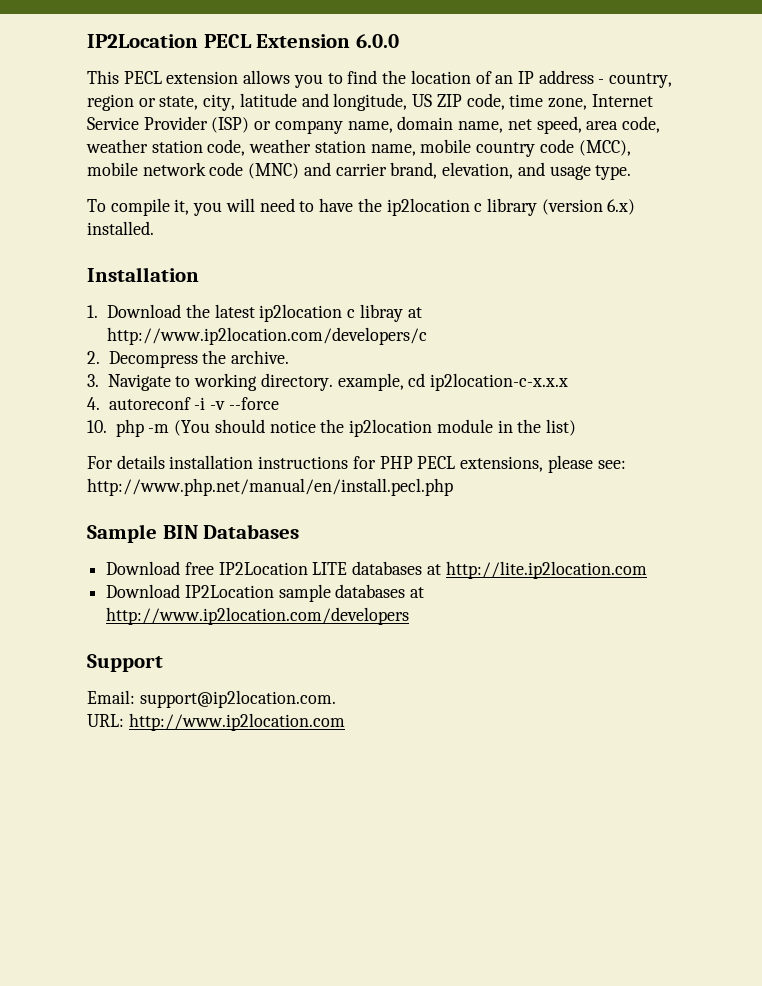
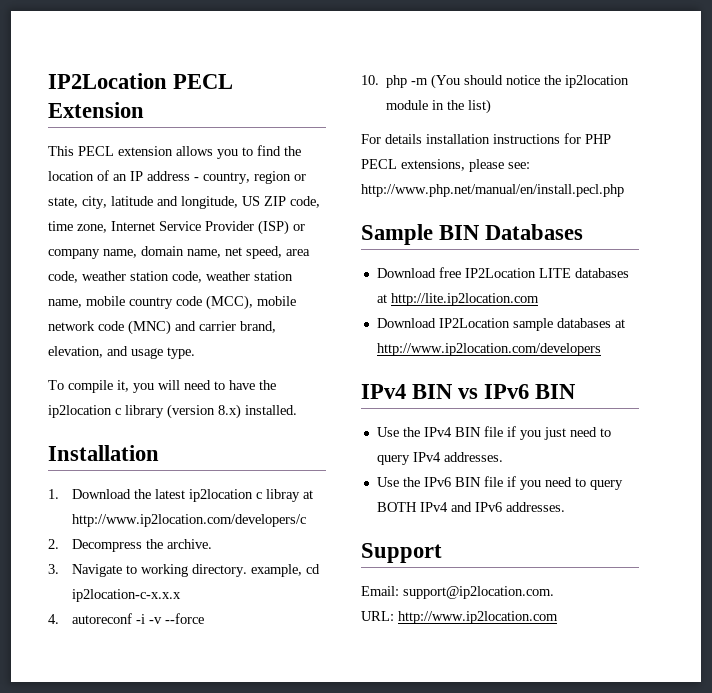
- IP2Location PECL Extension 6.0.0
+ IP2Location PECL Extension
- To compile it, you will need to have the ip2location c library (version 6.x) installed.
+ To compile it, you will need to have the ip2location c library (version 8.x) installed.
+ IPv4 BIN vs IPv6 BIN
+ Use the IPv4 BIN file if you just need to query IPv4 addresses.
+ Use the IPv6 BIN file if you need to query BOTH IPv4 and IPv6 addresses.

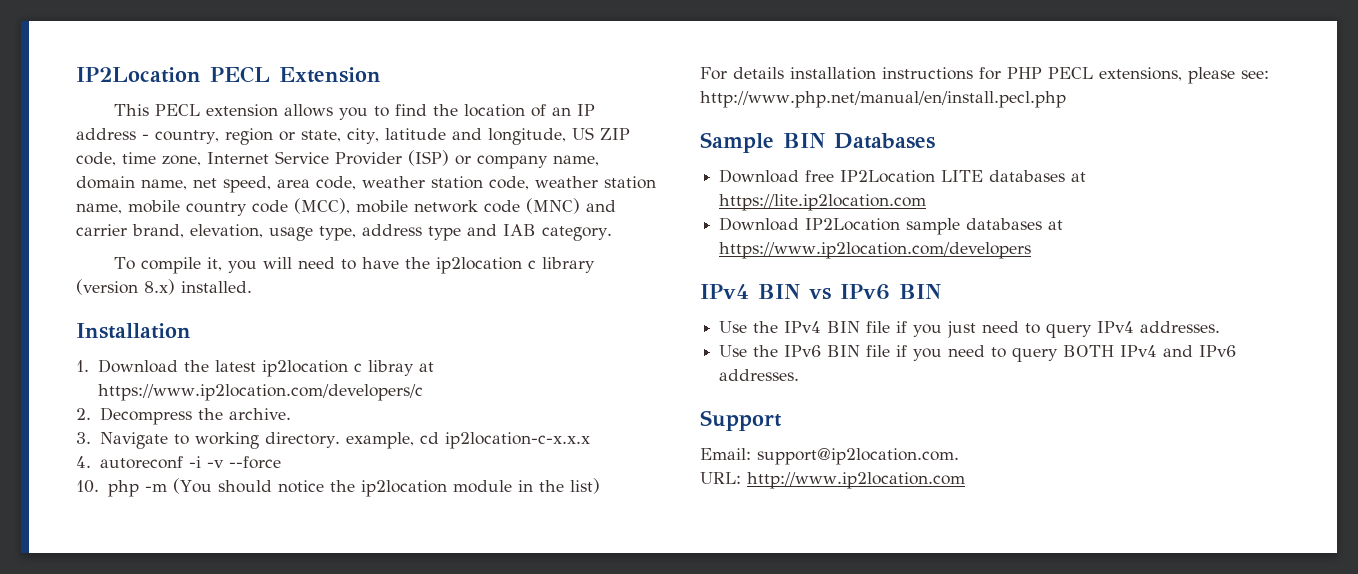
- This PECL extension allows you to find the location of an IP address - country, region or state, city, latitude and longitude, US ZIP code, time zone, Internet Service Provider (ISP) or company name, domain name, net speed, area code, weather station code, weather station name, mobile country code (MCC), mobile network code (MNC) and carrier brand, elevation, and usage type.
+ This PECL extension allows you to find the location of an IP address - country, region or state, city, latitude and longitude, US ZIP code, time zone, Internet Service Provider (ISP) or company name, domain name, net speed, area code, weather station code, weather station name, mobile country code (MCC), mobile network code (MNC) and carrier brand, elevation, usage type, address type and IAB category.
- 1. Download the latest ip2location c libray at http://www.ip2location.com/developers/c
+ 1. Download the latest ip2location c libray at https://www.ip2location.com/developers/c
- Download free IP2Location LITE databases at http://lite.ip2location.com
+ Download free IP2Location LITE databases at https://lite.ip2location.com
- Download IP2Location sample databases at http://www.ip2location.com/developers
+ Download IP2Location sample databases at https://www.ip2location.com/developers

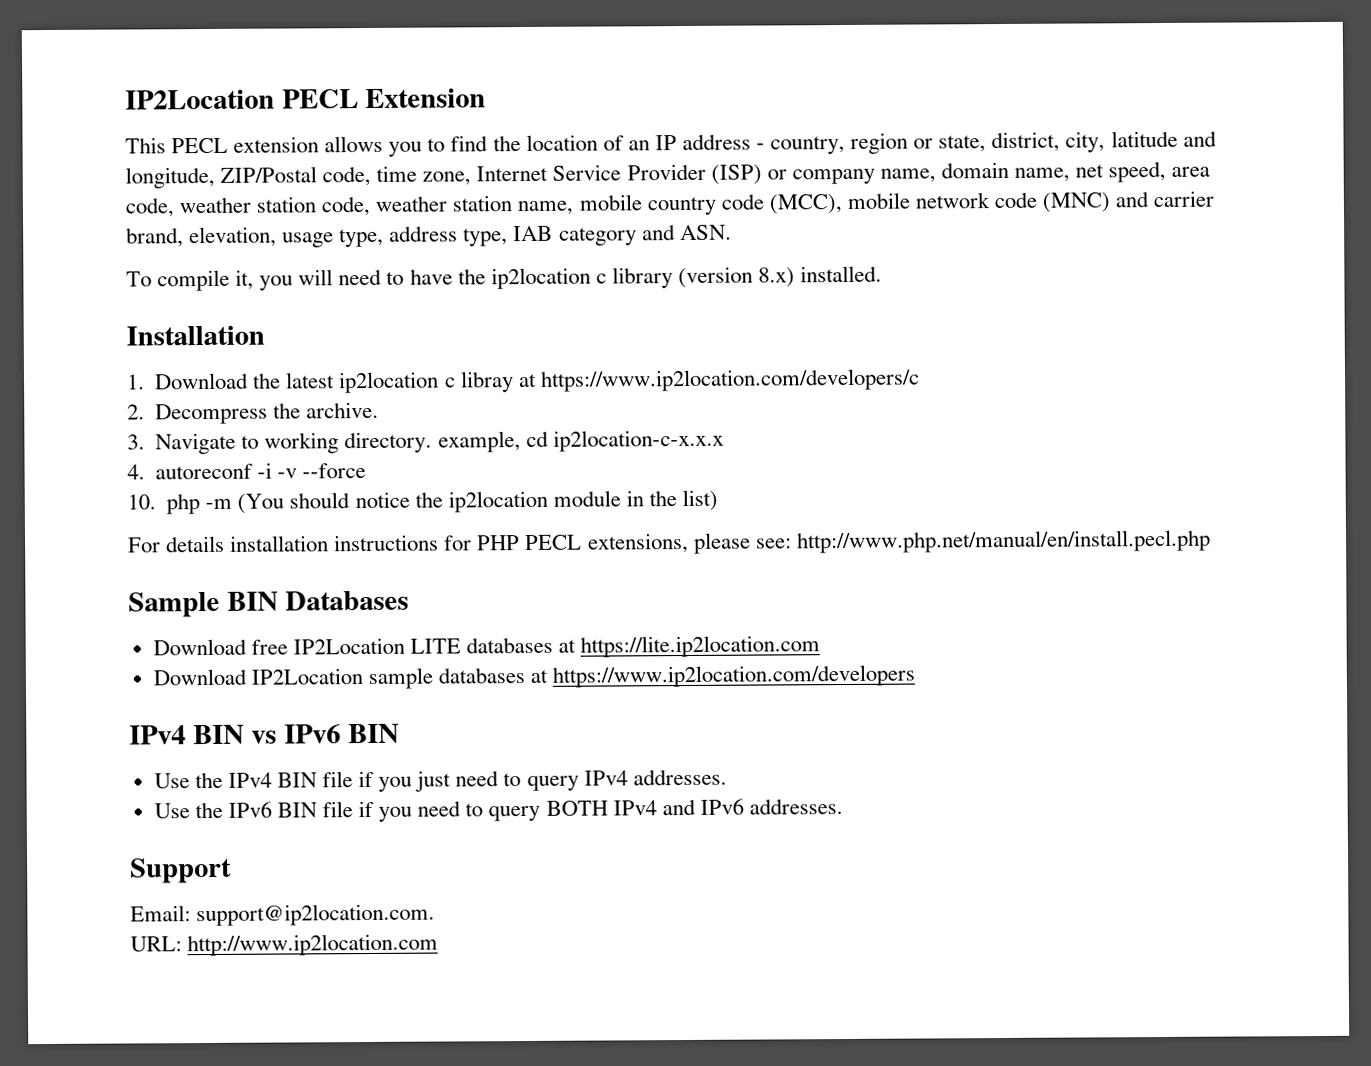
- This PECL extension allows you to find the location of an IP address - country, region or state, city, latitude and longitude, US ZIP code, time zone, Internet Service Provider (ISP) or company name, domain name, net speed, area code, weather station code, weather station name, mobile country code (MCC), mobile network code (MNC) and carrier brand, elevation, usage type, address type and IAB category.
+ This PECL extension allows you to find the location of an IP address - country, region or state, district, city, latitude and longitude, ZIP/Postal code, time zone, Internet Service Provider (ISP) or company name, domain name, net speed, area code, weather station code, weather station name, mobile country code (MCC), mobile network code (MNC) and carrier brand, elevation, usage type, address type, IAB category and ASN.

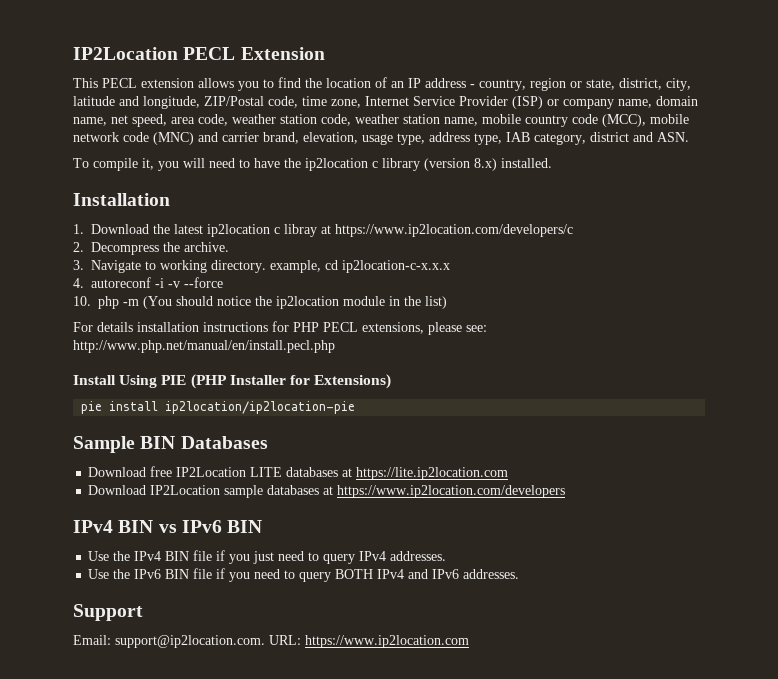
- This PECL extension allows you to find the location of an IP address - country, region or state, district, city, latitude and longitude, ZIP/Postal code, time zone, Internet Service Provider (ISP) or company name, domain name, net speed, area code, weather station code, weather station name, mobile country code (MCC), mobile network code (MNC) and carrier brand, elevation, usage type, address type, IAB category and ASN.
+ This PECL extension allows you to find the location of an IP address - country, region or state, district, city, latitude and longitude, ZIP/Postal code, time zone, Internet Service Provider (ISP) or company name, domain name, net speed, area code, weather station code, weather station name, mobile country code (MCC), mobile network code (MNC) and carrier brand, elevation, usage type, address type, IAB category, district and ASN.
+ Install Using PIE (PHP Installer for Extensions)
+ pie install ip2location/ip2location-pie
- Email: support@ip2location.com.
- URL: http://www.ip2location.com
+ Email: support@ip2location.com. URL: https://www.ip2location.com

